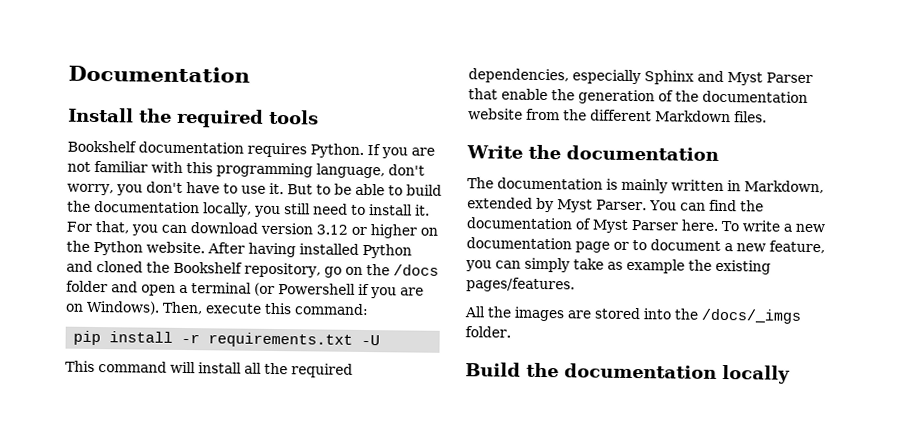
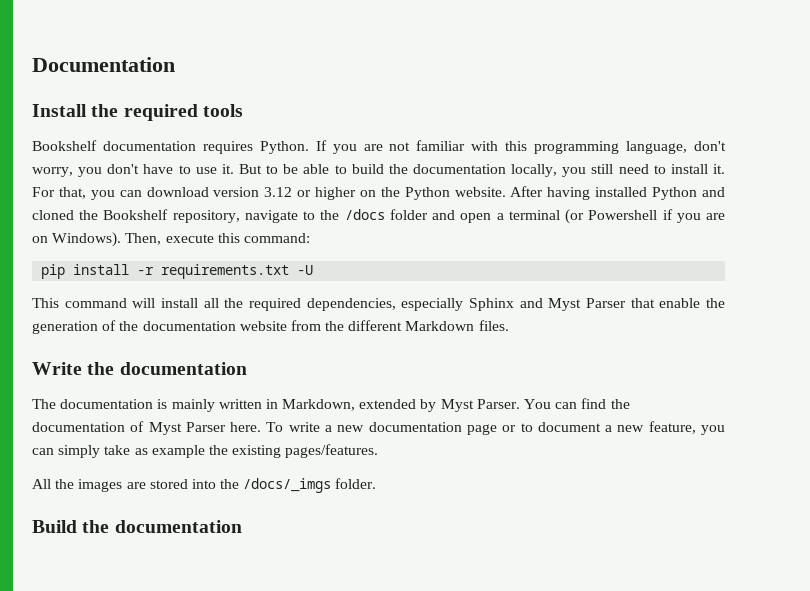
- After having installed Python and cloned the Bookshelf repository, go on the /docs folder and open a terminal (or Powershell if you are on Windows).
+ After having installed Python and cloned the Bookshelf repository, navigate to the /docs folder and open a terminal (or Powershell if you are on Windows).
- Build the documentation locally
+ Build the documentation

